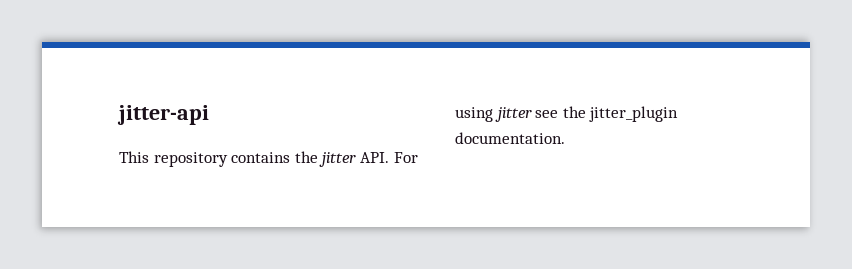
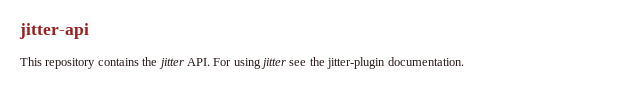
- This repository contains the jitter API. For using jitter see the jitter_plugin documentation.
+ This repository contains the jitter API. For using jitter see the jitter-plugin documentation.

